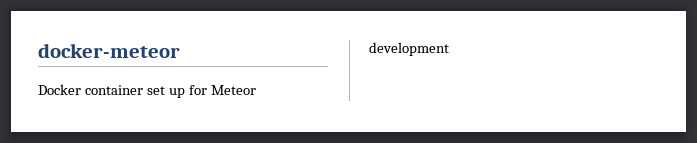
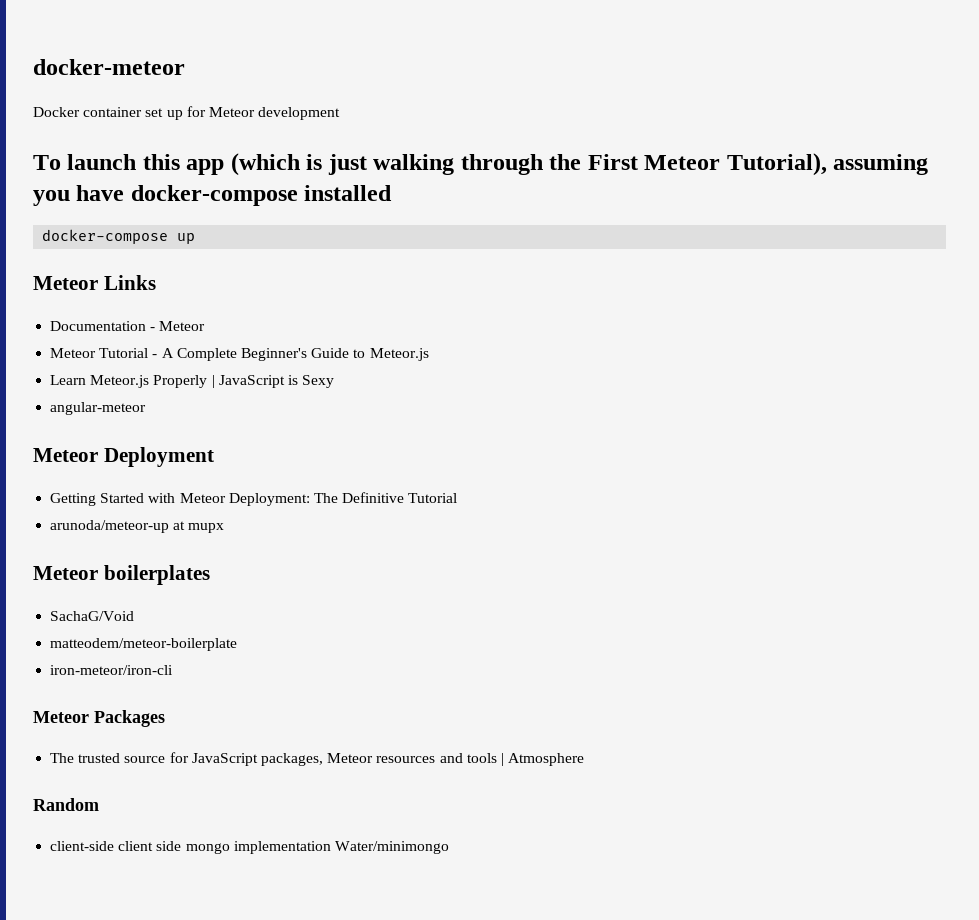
+ To launch this app (which is just walking through the First Meteor Tutorial), assuming you have docker-compose installed
+ docker-compose up
+ Meteor Links
+ Documentation - Meteor
+ Meteor Tutorial - A Complete Beginner's Guide to Meteor.js
+ Learn Meteor.js Properly | JavaScript is Sexy
+ angular-meteor
+ Meteor Deployment
+ Getting Started with Meteor Deployment: The Definitive Tutorial
+ arunoda/meteor-up at mupx
+ Meteor boilerplates
+ SachaG/Void
+ matteodem/meteor-boilerplate
+ iron-meteor/iron-cli
+ Meteor Packages
+ The trusted source for JavaScript packages, Meteor resources and tools | Atmosphere
+ Random
+ client-side client side mongo implementation Water/minimongo

